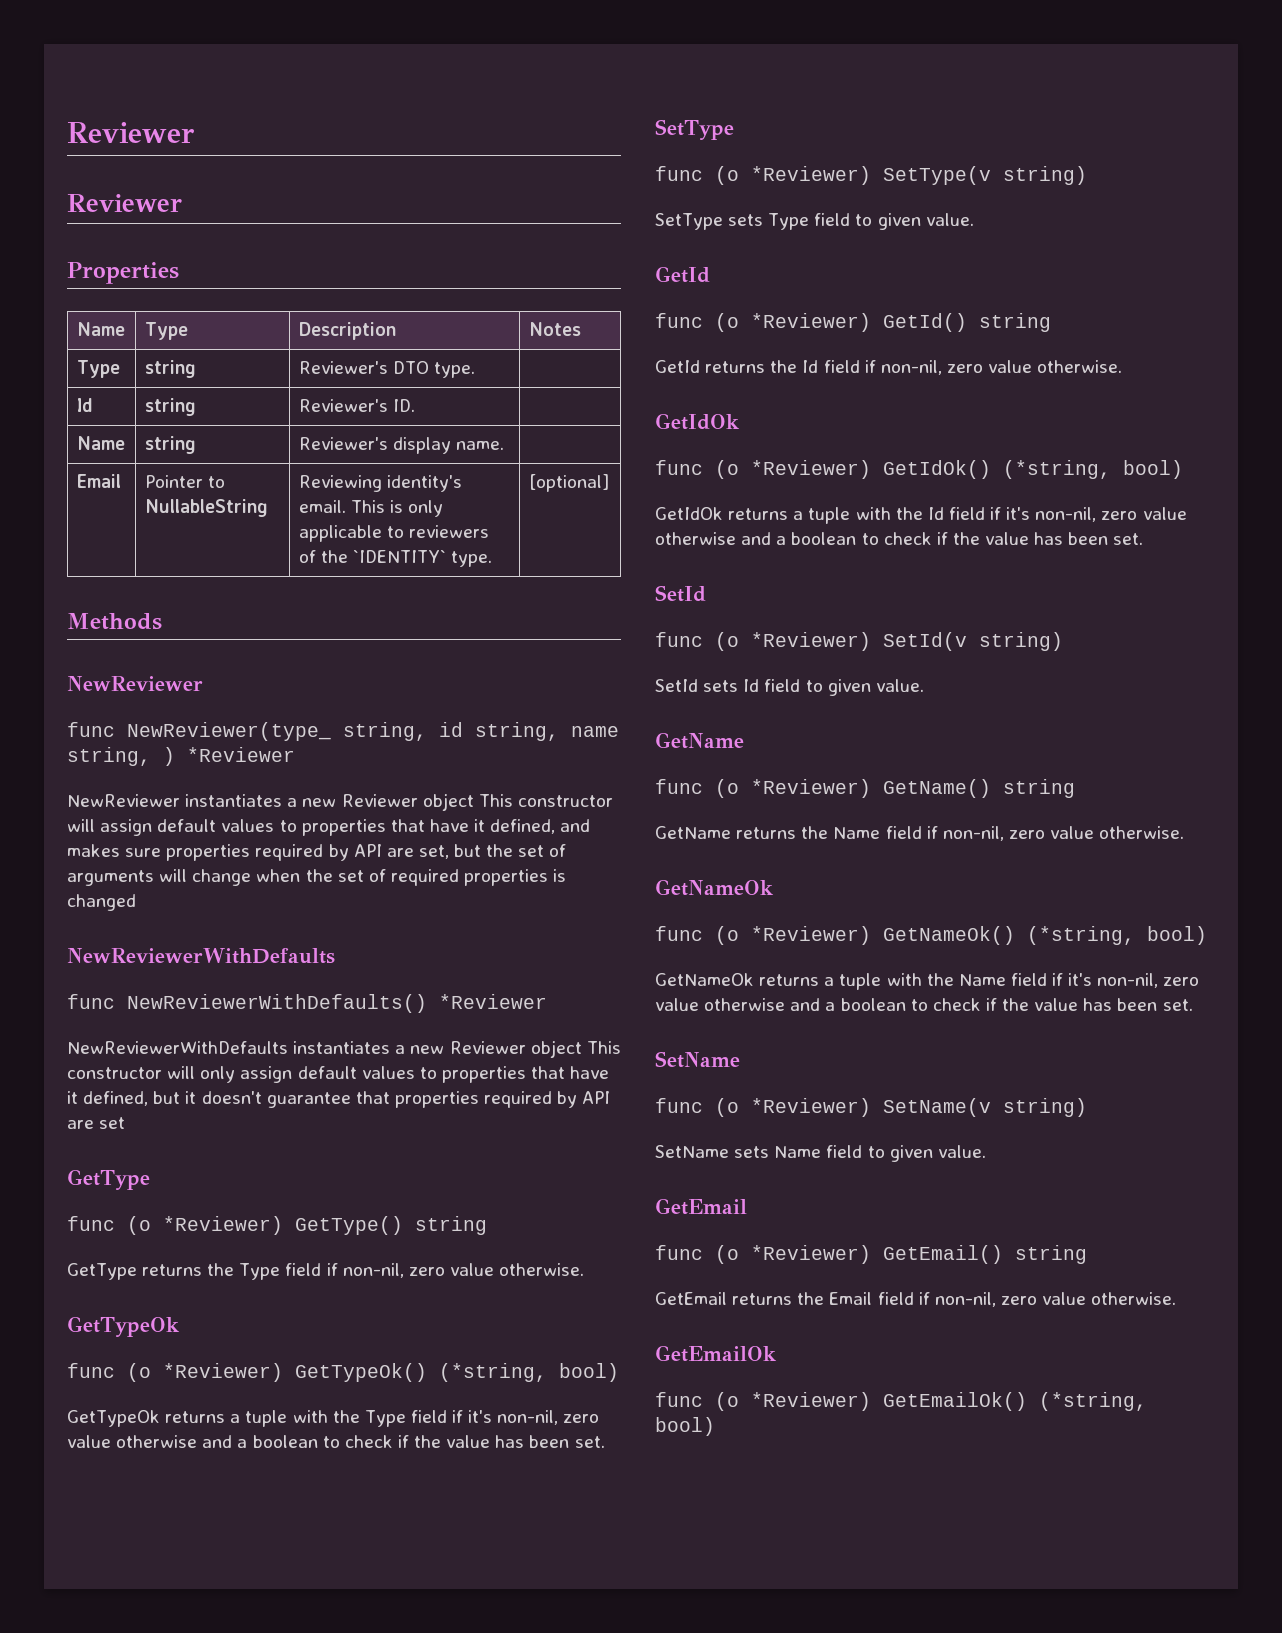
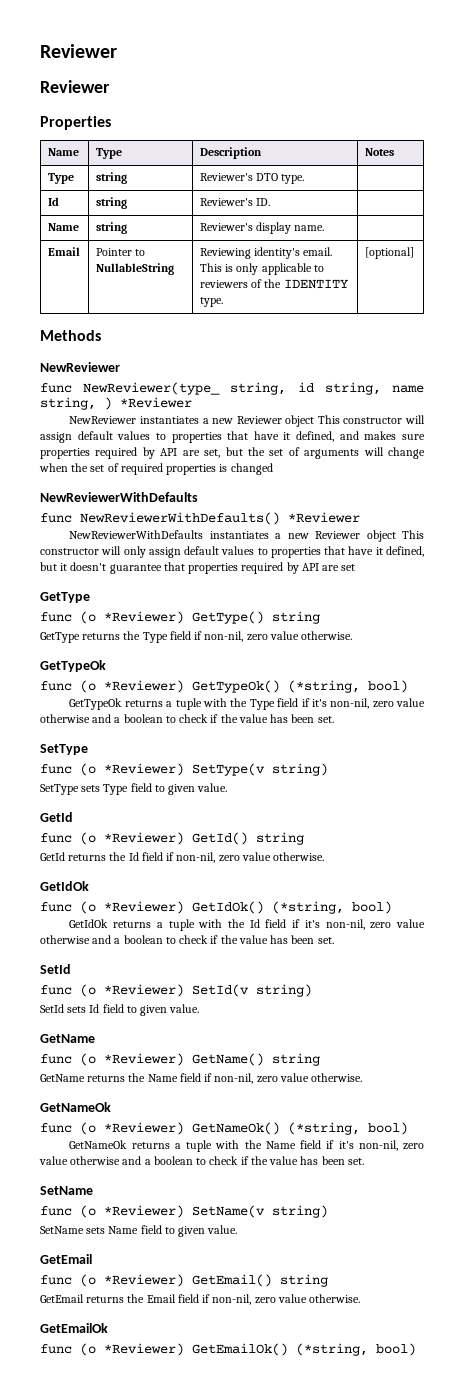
- Email | Pointer to NullableString | Reviewing identity's email. This is only applicable to reviewers of the `IDENTITY` type. | [optional]
+ Email | Pointer to NullableString | Reviewing identity's email. This is only applicable to reviewers of the IDENTITY type. | [optional]

